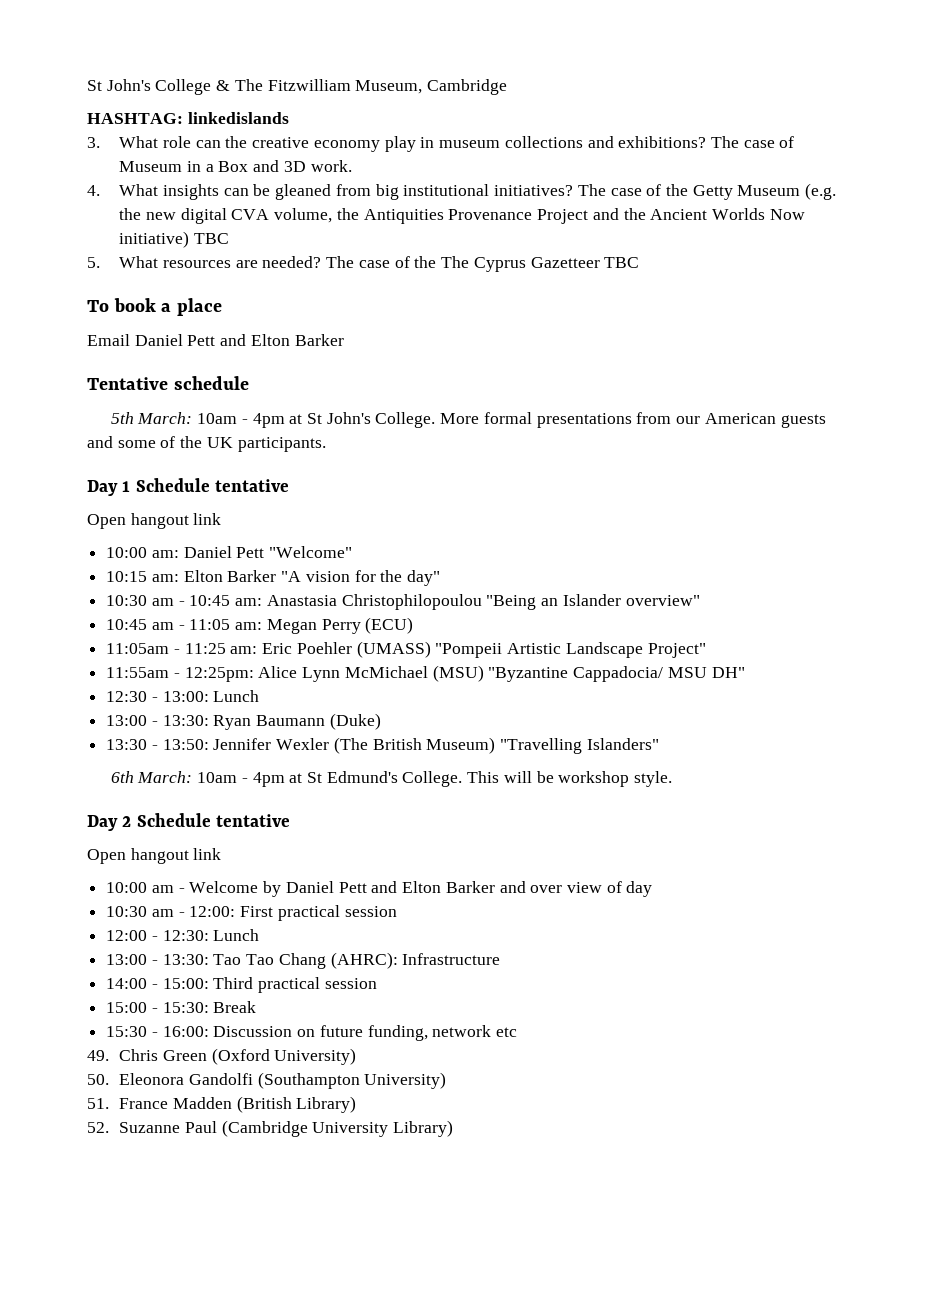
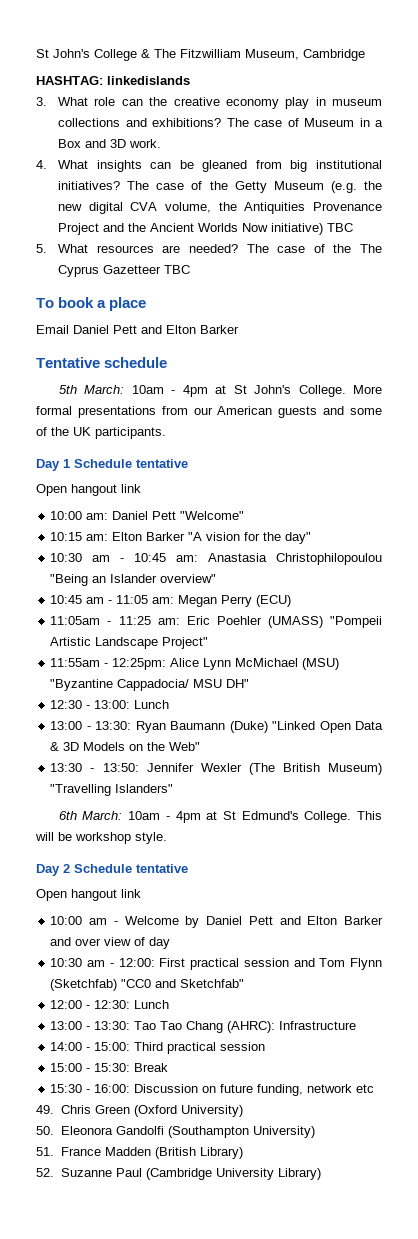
- 13:00 - 13:30: Ryan Baumann (Duke)
+ 13:00 - 13:30: Ryan Baumann (Duke) "Linked Open Data & 3D Models on the Web"
- 10:30 am - 12:00: First practical session
+ 10:30 am - 12:00: First practical session and Tom Flynn (Sketchfab) "CC0 and Sketchfab"

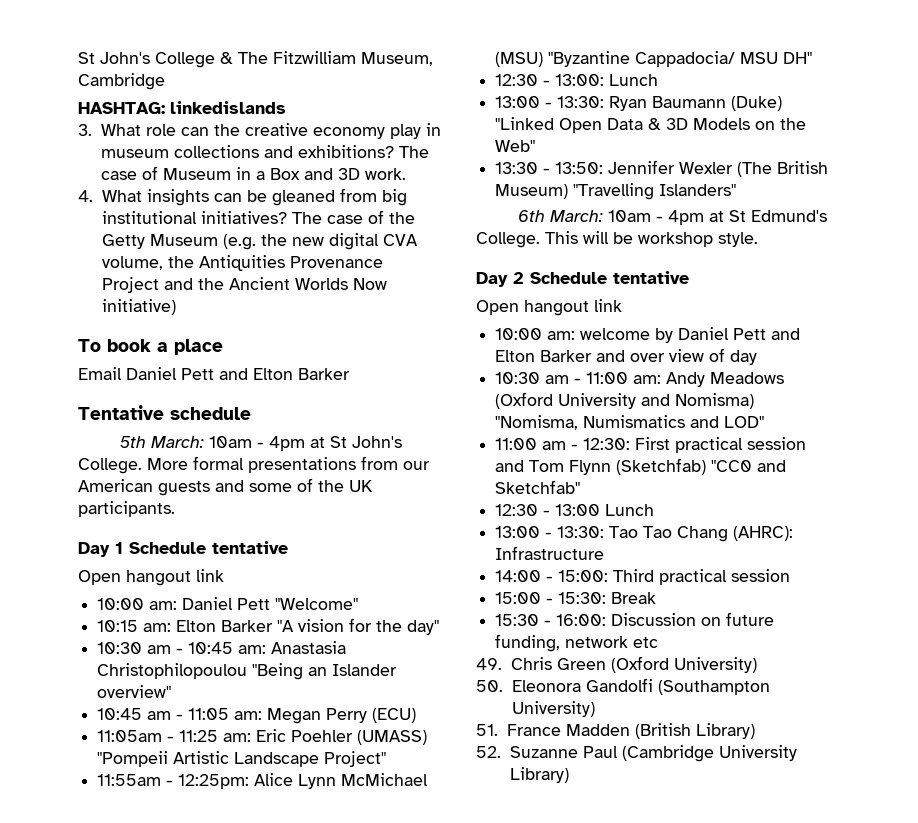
- The case of the Getty Museum (e.g. the new digital CVA volume, the Antiquities Provenance Project and the Ancient Worlds Now initiative) TBC
- 5. What resources are needed? The case of the The Cyprus Gazetteer TBC
+ The case of the Getty Museum (e.g. the new digital CVA volume, the Antiquities Provenance Project and the Ancient Worlds Now initiative)
- 10:00 am - Welcome by Daniel Pett and Elton Barker and over view of day
+ 10:00 am: welcome by Daniel Pett and Elton Barker and over view of day
- 10:30 am - 12:00: First practical session and Tom Flynn (Sketchfab) "CC0 and Sketchfab"
+ 10:30 am - 11:00 am: Andy Meadows (Oxford University and Nomisma) "Nomisma, Numismatics and LOD"
+ 11:00 am - 12:30: First practical session and Tom Flynn (Sketchfab) "CC0 and Sketchfab"
- 12:00 - 12:30: Lunch
+ 12:30 - 13:00 Lunch

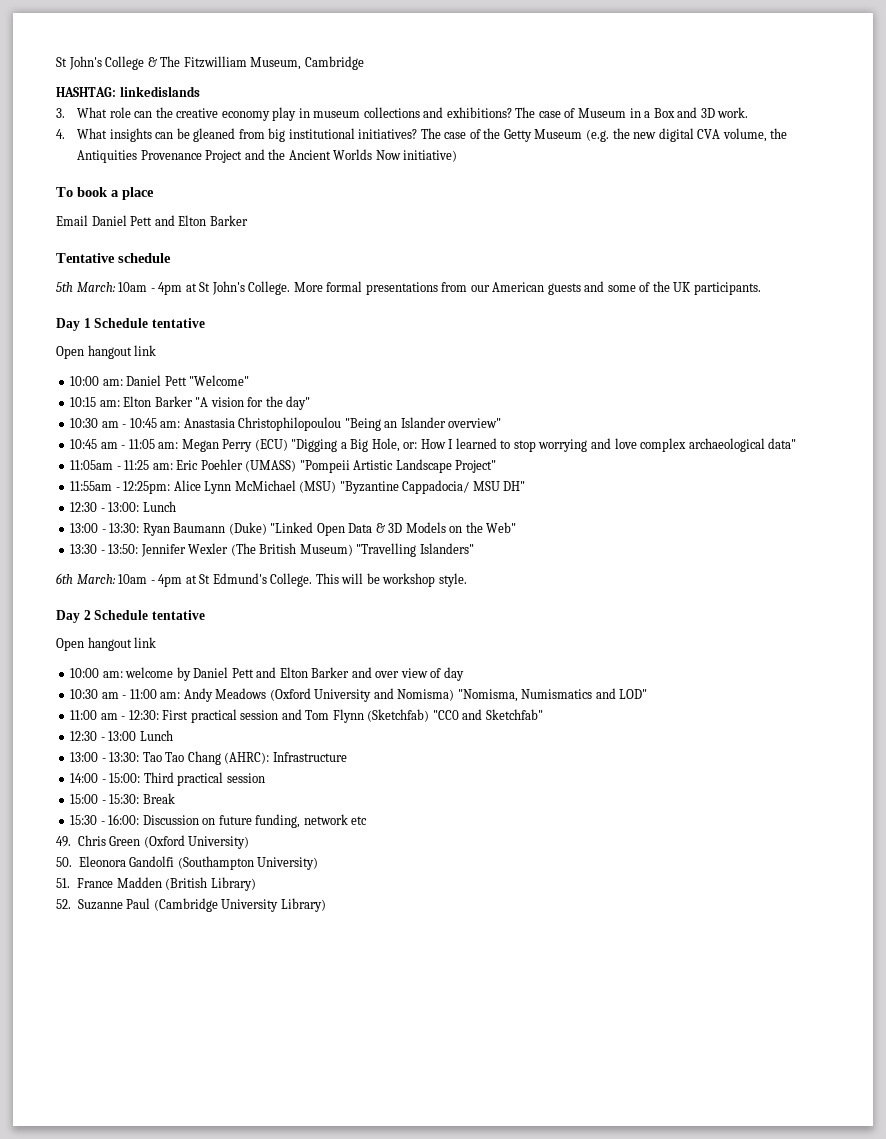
- 10:45 am - 11:05 am: Megan Perry (ECU)
+ 10:45 am - 11:05 am: Megan Perry (ECU) "Digging a Big Hole, or: How I learned to stop worrying and love complex archaeological data"

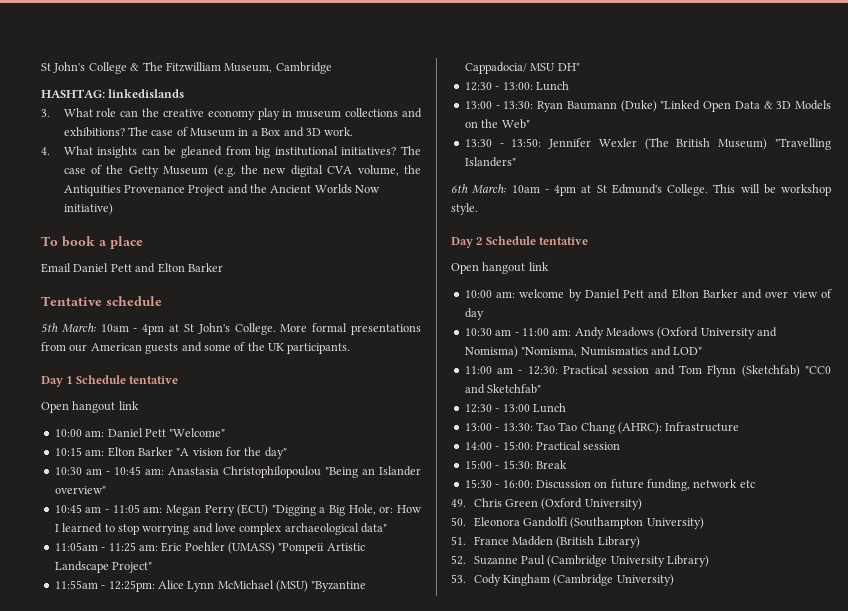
- 11:00 am - 12:30: First practical session and Tom Flynn (Sketchfab) "CC0 and Sketchfab"
+ 11:00 am - 12:30: Practical session and Tom Flynn (Sketchfab) "CC0 and Sketchfab"
- 14:00 - 15:00: Third practical session
+ 14:00 - 15:00: Practical session
+ 53. Cody Kingham (Cambridge University)

